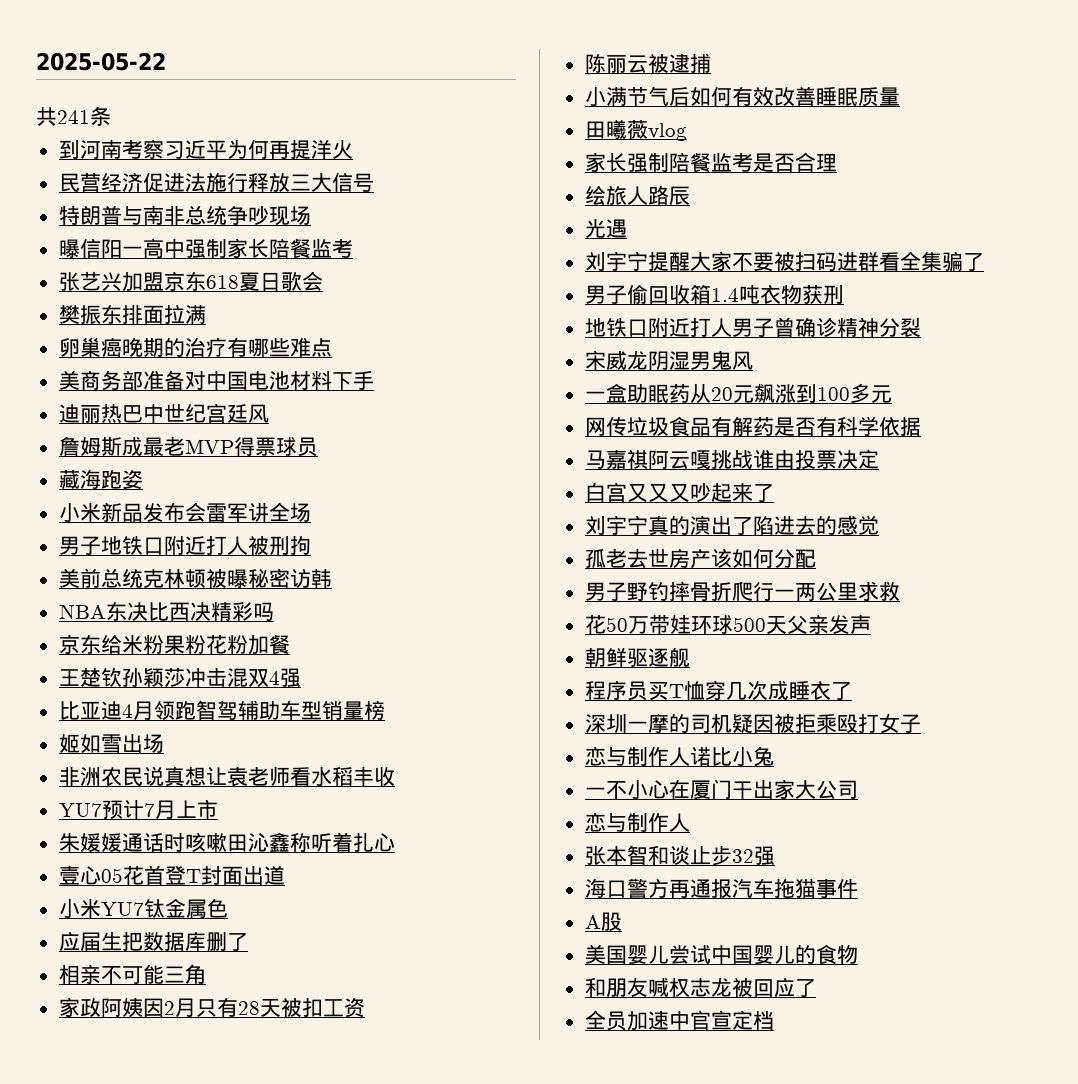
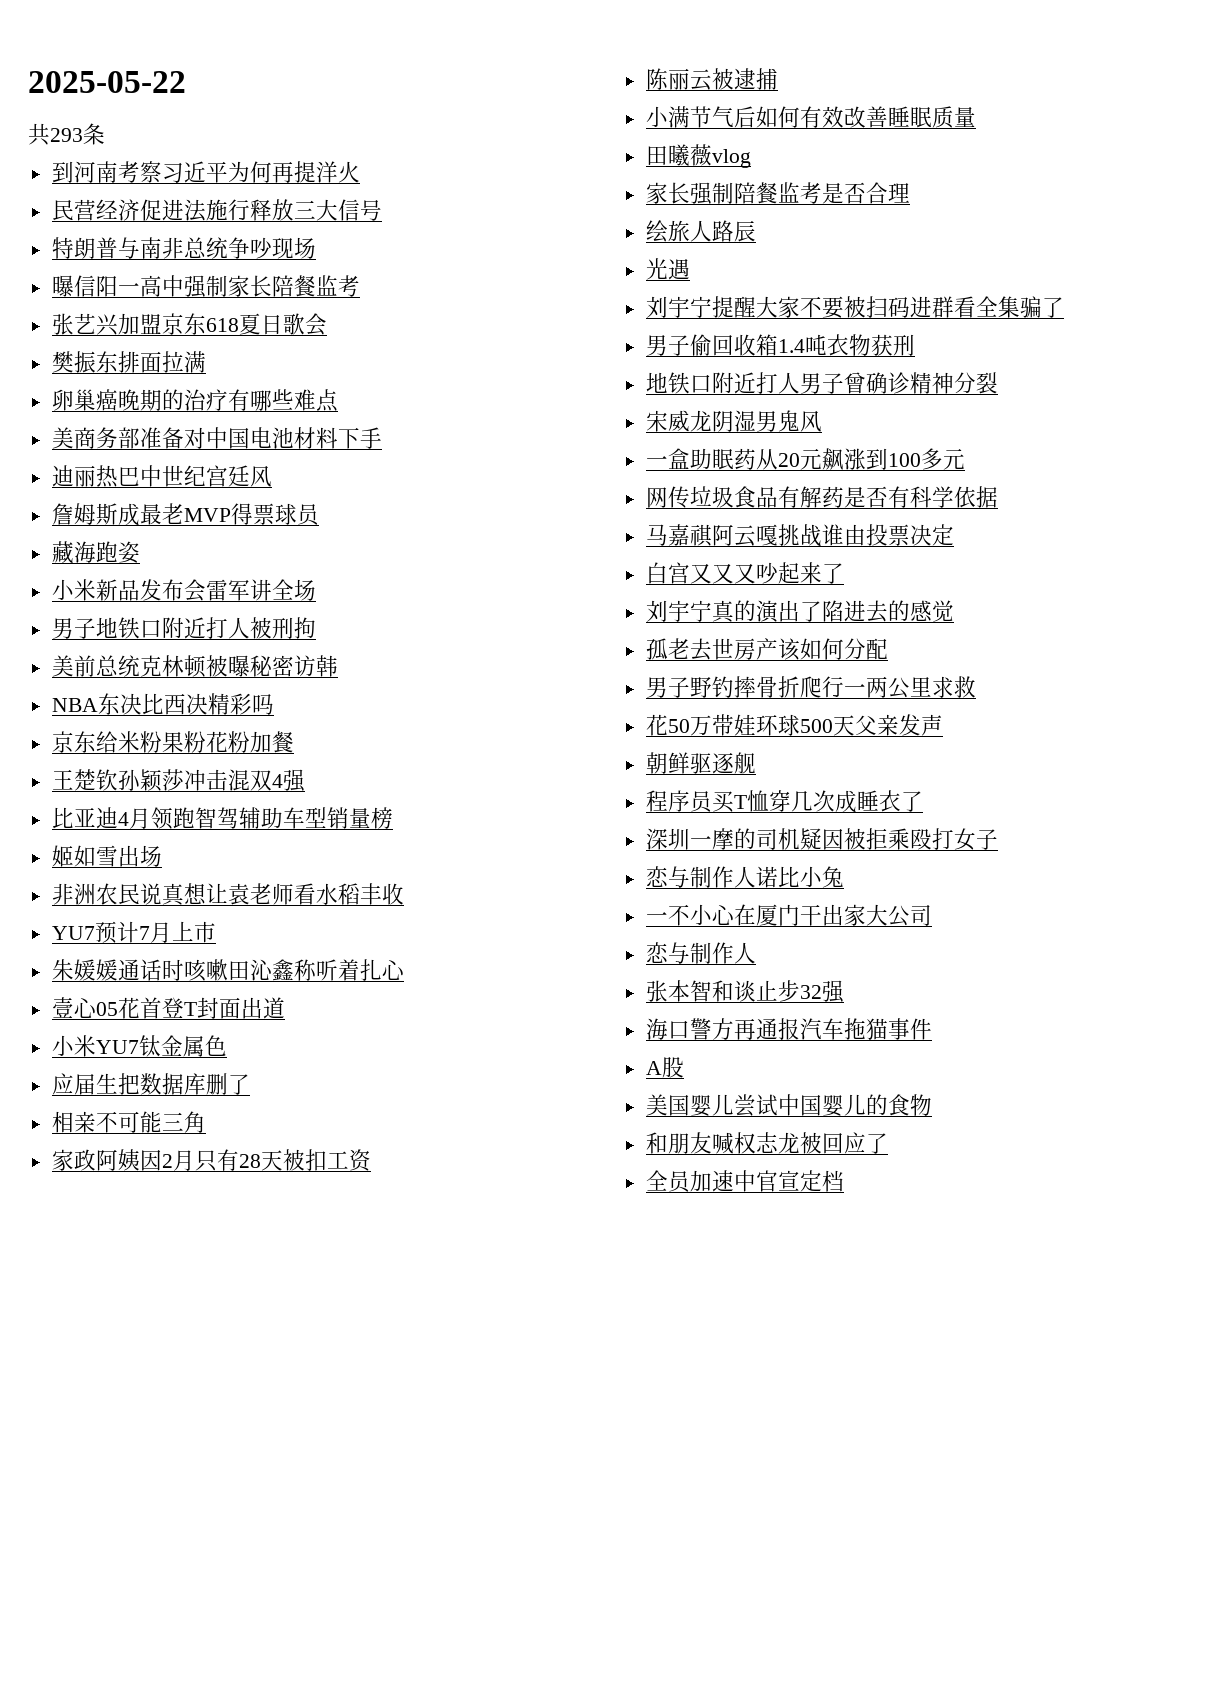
- 共241条
+ 共293条

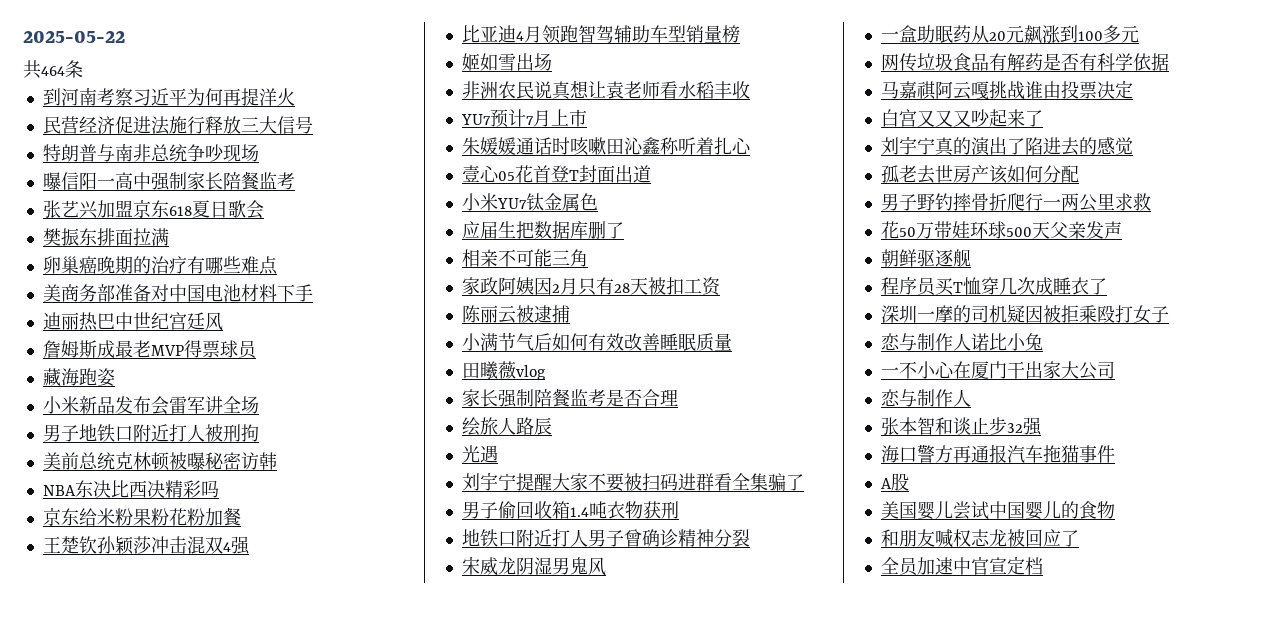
- 共293条
+ 共464条

